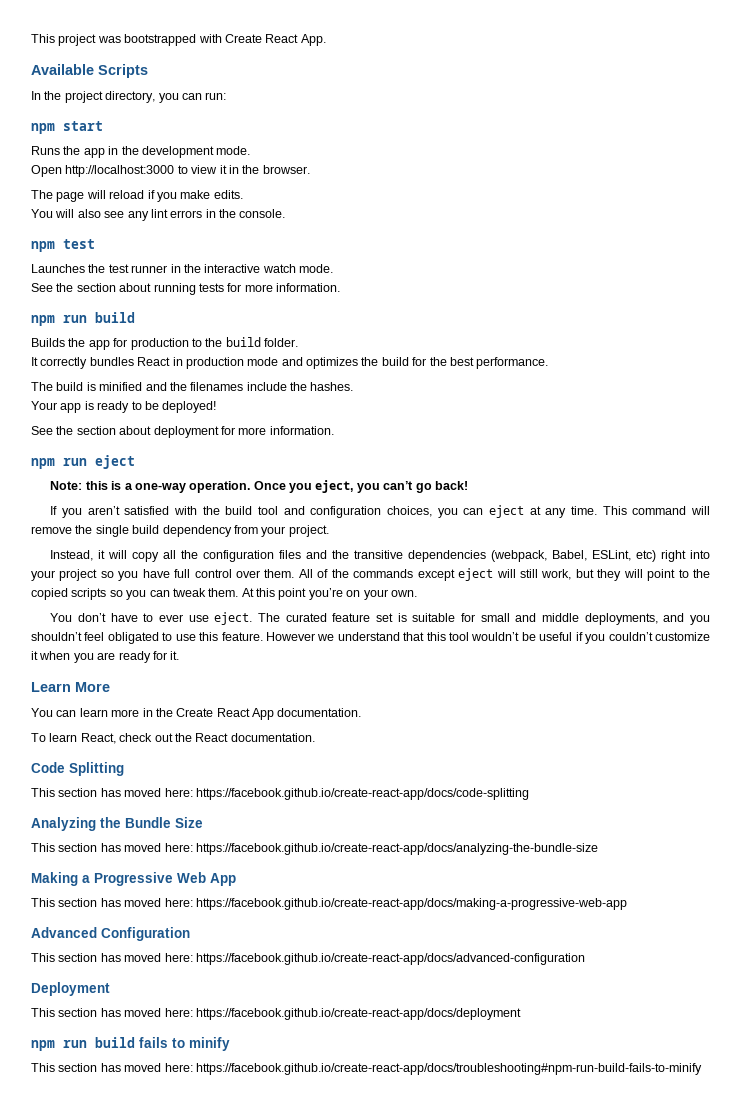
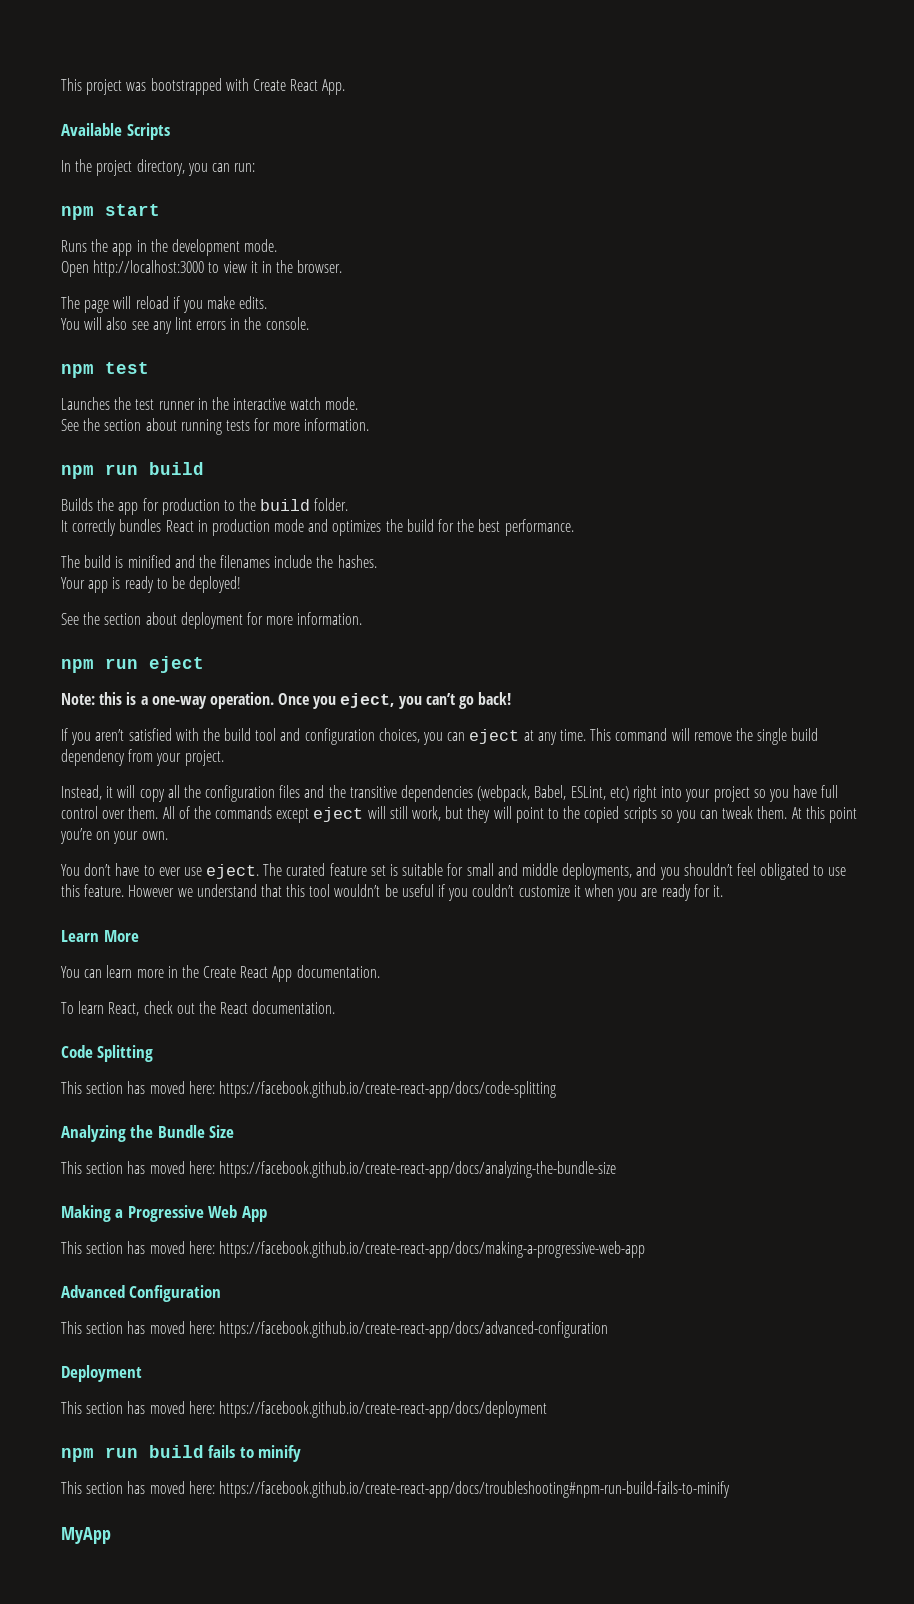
+ MyApp

